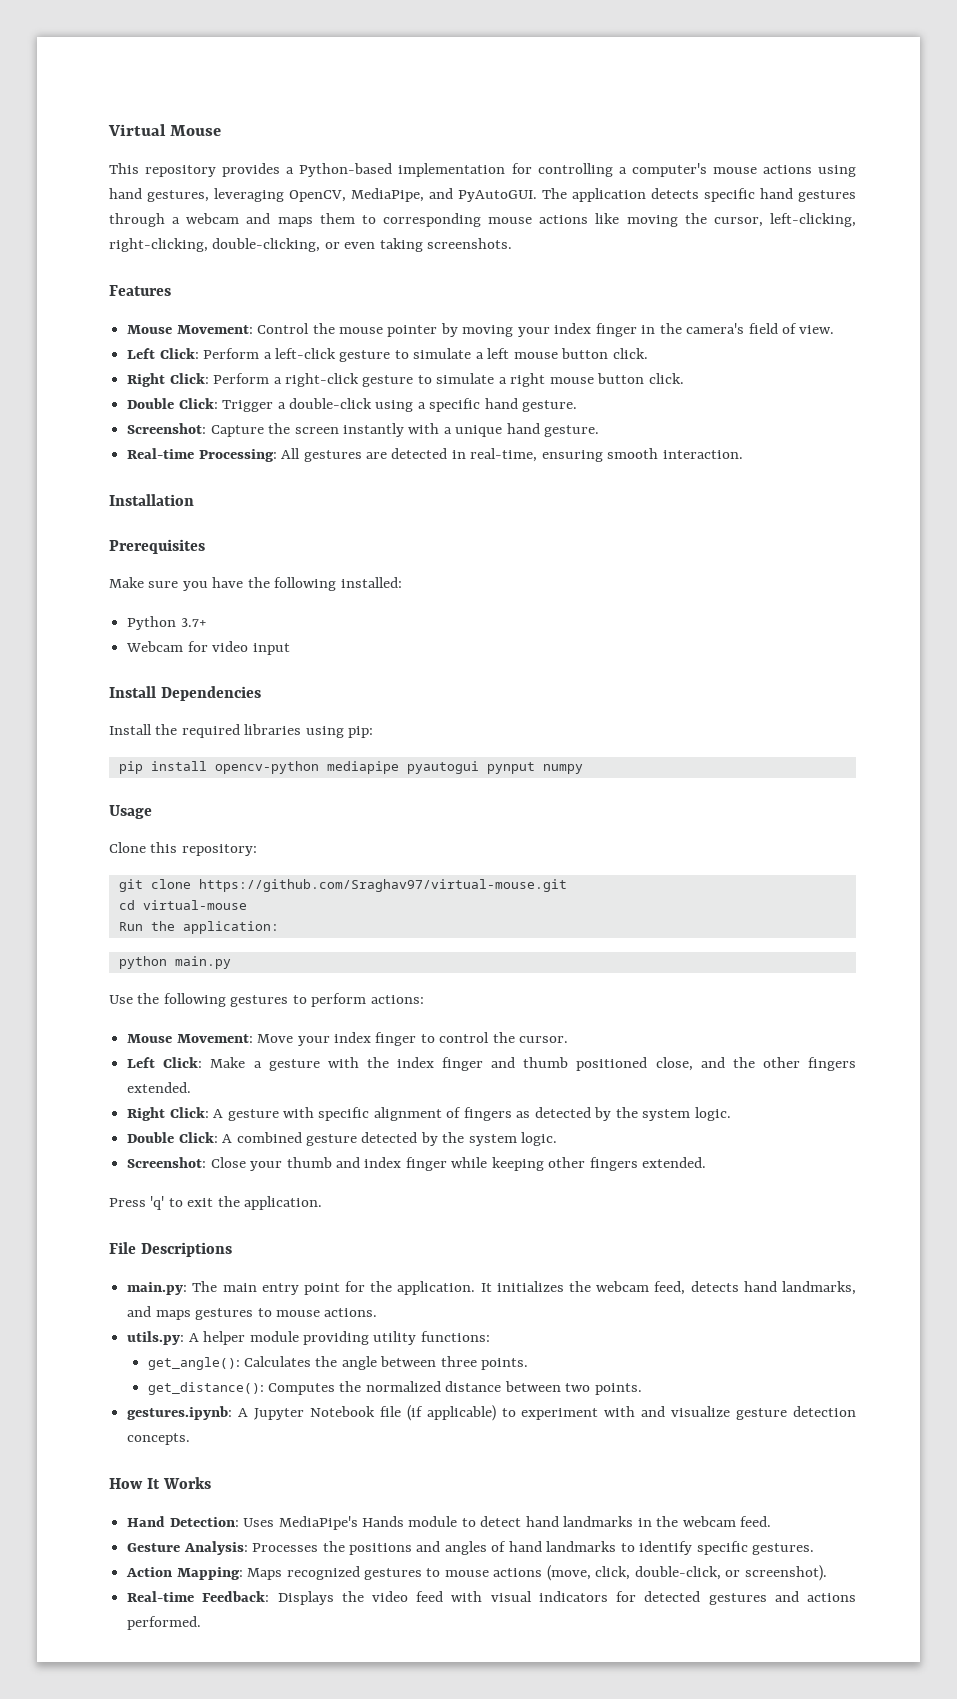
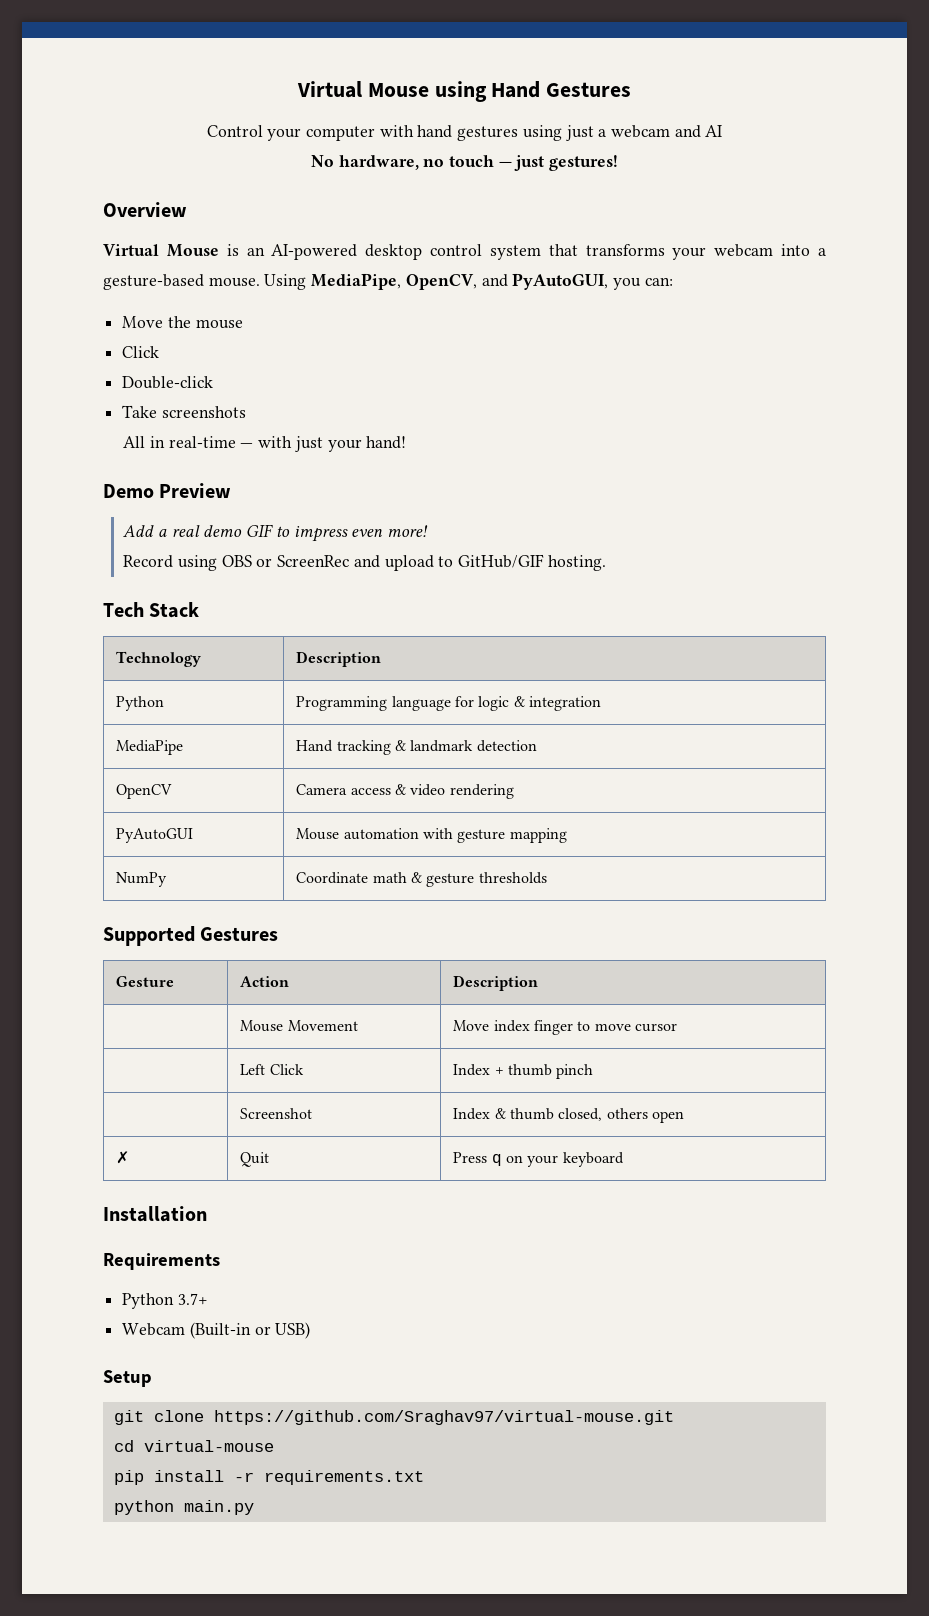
- Virtual Mouse
- This repository provides a Python-based implementation for controlling a computer's mouse actions using hand gestures, leveraging OpenCV, MediaPipe, and PyAutoGUI. The application detects specific hand gestures through a webcam and maps them to corresponding mouse actions like moving the cursor, left-clicking, right-clicking, double-clicking, or even taking screenshots.
- Features
- Mouse Movement: Control the mouse pointer by moving your index finger in the camera's field of view.
- Left Click: Perform a left-click gesture to simulate a left mouse button click.
- Right Click: Perform a right-click gesture to simulate a right mouse button click.
- Double Click: Trigger a double-click using a specific hand gesture.
- Screenshot: Capture the screen instantly with a unique hand gesture.
- Real-time Processing: All gestures are detected in real-time, ensuring smooth interaction.
+ Virtual Mouse using Hand Gestures
+ Control your computer with hand gestures using just a webcam and AI
+ No hardware, no touch — just gestures!
+ Overview
+ Virtual Mouse is an AI-powered desktop control system that transforms your webcam into a gesture-based mouse. Using MediaPipe, OpenCV, and PyAutoGUI, you can:
+ Move the mouse
+ Click
+ Double-click
+ Take screenshots
+ All in real-time — with just your hand!
+ Demo Preview
+ Add a real demo GIF to impress even more!
+ Record using OBS or ScreenRec and upload to GitHub/GIF hosting.
+ Tech Stack
+ Technology | Description
+ Python | Programming language for logic & integration
+ MediaPipe | Hand tracking & landmark detection
+ OpenCV | Camera access & video rendering
+ PyAutoGUI | Mouse automation with gesture mapping
+ NumPy | Coordinate math & gesture thresholds
+ Supported Gestures
+ Gesture | Action | Description
+ | Mouse Movement | Move index finger to move cursor
+ | Left Click | Index + thumb pinch
+ | Screenshot | Index & thumb closed, others open
+ ✗ | Quit | Press q on your keyboard
  Installation
- Prerequisites
- Make sure you have the following installed:
+ Requirements
  Python 3.7+
- Webcam for video input
- Install Dependencies
- Install the required libraries using pip:
- pip install opencv-python mediapipe pyautogui pynput numpy
- Usage
- Clone this repository:
+ Webcam (Built-in or USB)
+ Setup
- Run the application:
+ pip install -r requirements.txt
  python main.py
- Use the following gestures to perform actions:
- Mouse Movement: Move your index finger to control the cursor.
- Left Click: Make a gesture with the index finger and thumb positioned close, and the other fingers extended.
- Right Click: A gesture with specific alignment of fingers as detected by the system logic.
- Double Click: A combined gesture detected by the system logic.
- Screenshot: Close your thumb and index finger while keeping other fingers extended.
- Press 'q' to exit the application.
- File Descriptions
- main.py: The main entry point for the application. It initializes the webcam feed, detects hand landmarks, and maps gestures to mouse actions.
- utils.py: A helper module providing utility functions:
- get_angle(): Calculates the angle between three points.
- get_distance(): Computes the normalized distance between two points.
- gestures.ipynb: A Jupyter Notebook file (if applicable) to experiment with and visualize gesture detection concepts.
- How It Works
- Hand Detection: Uses MediaPipe's Hands module to detect hand landmarks in the webcam feed.
- Gesture Analysis: Processes the positions and angles of hand landmarks to identify specific gestures.
- Action Mapping: Maps recognized gestures to mouse actions (move, click, double-click, or screenshot).
- Real-time Feedback: Displays the video feed with visual indicators for detected gestures and actions performed.

